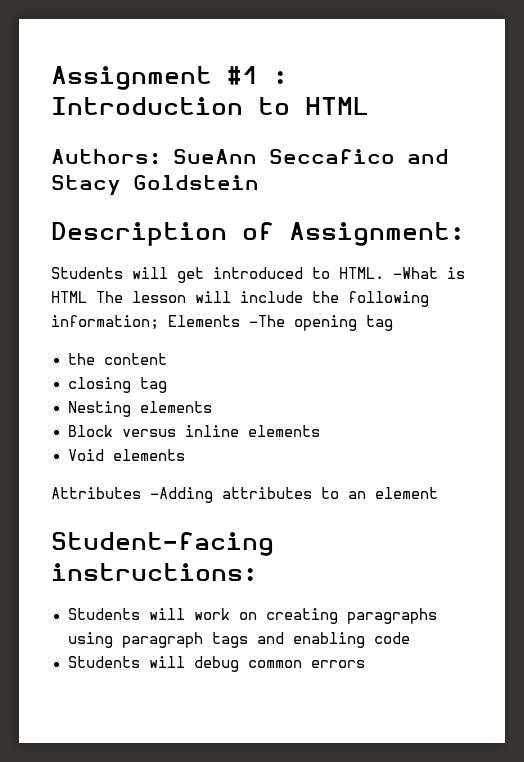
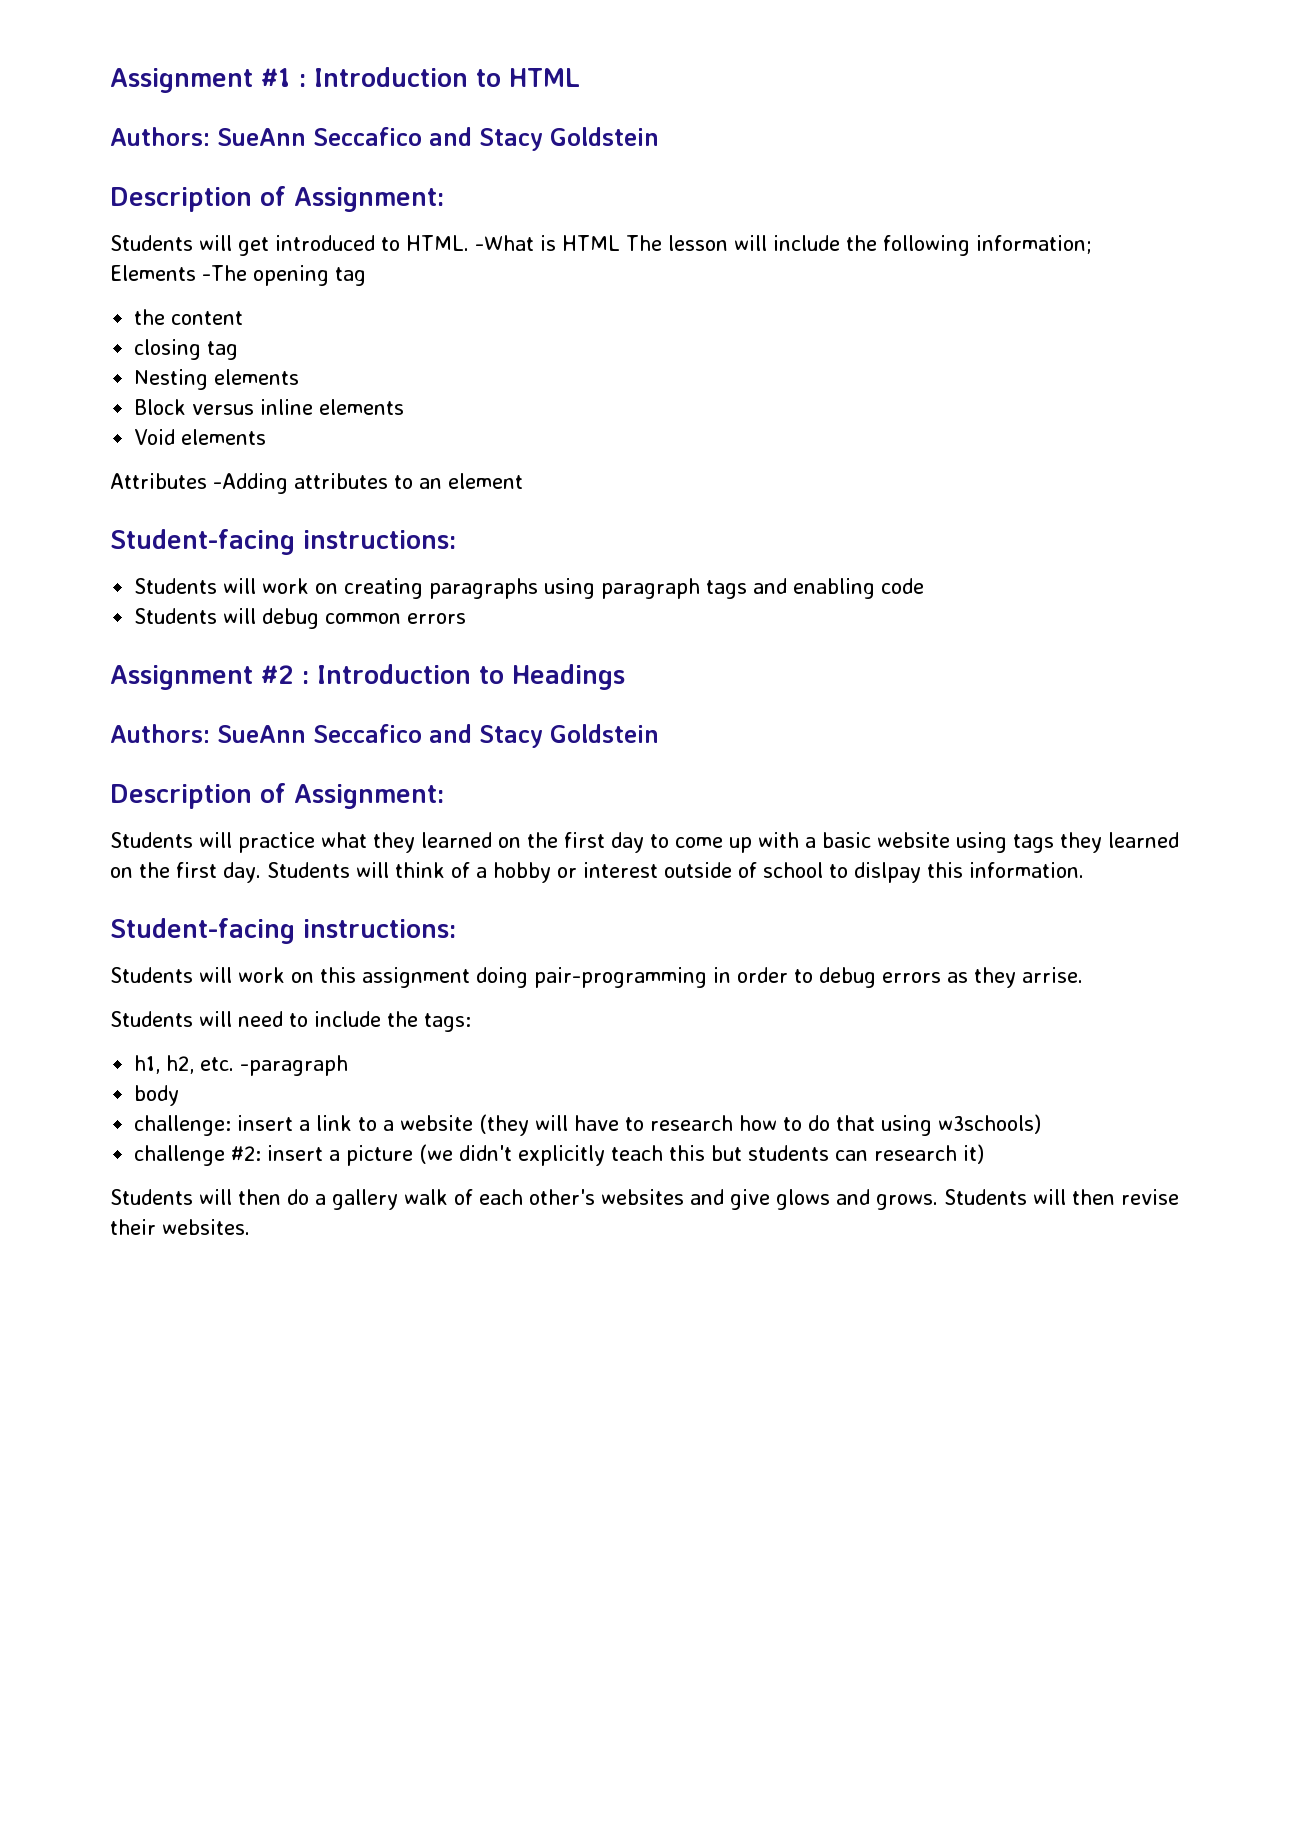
+ Assignment #2 : Introduction to Headings
+ Authors: SueAnn Seccafico and Stacy Goldstein
+ Description of Assignment:
+ Students will practice what they learned on the first day to come up with a basic website using tags they learned on the first day. Students will think of a hobby or interest outside of school to dislpay this information.
+ Student-facing instructions:
+ Students will work on this assignment doing pair-programming in order to debug errors as they arrise.
+ Students will need to include the tags:
+ h1, h2, etc. -paragraph
+ body
+ challenge: insert a link to a website (they will have to research how to do that using w3schools)
+ challenge #2: insert a picture (we didn't explicitly teach this but students can research it)
+ Students will then do a gallery walk of each other's websites and give glows and grows. Students will then revise their websites.

